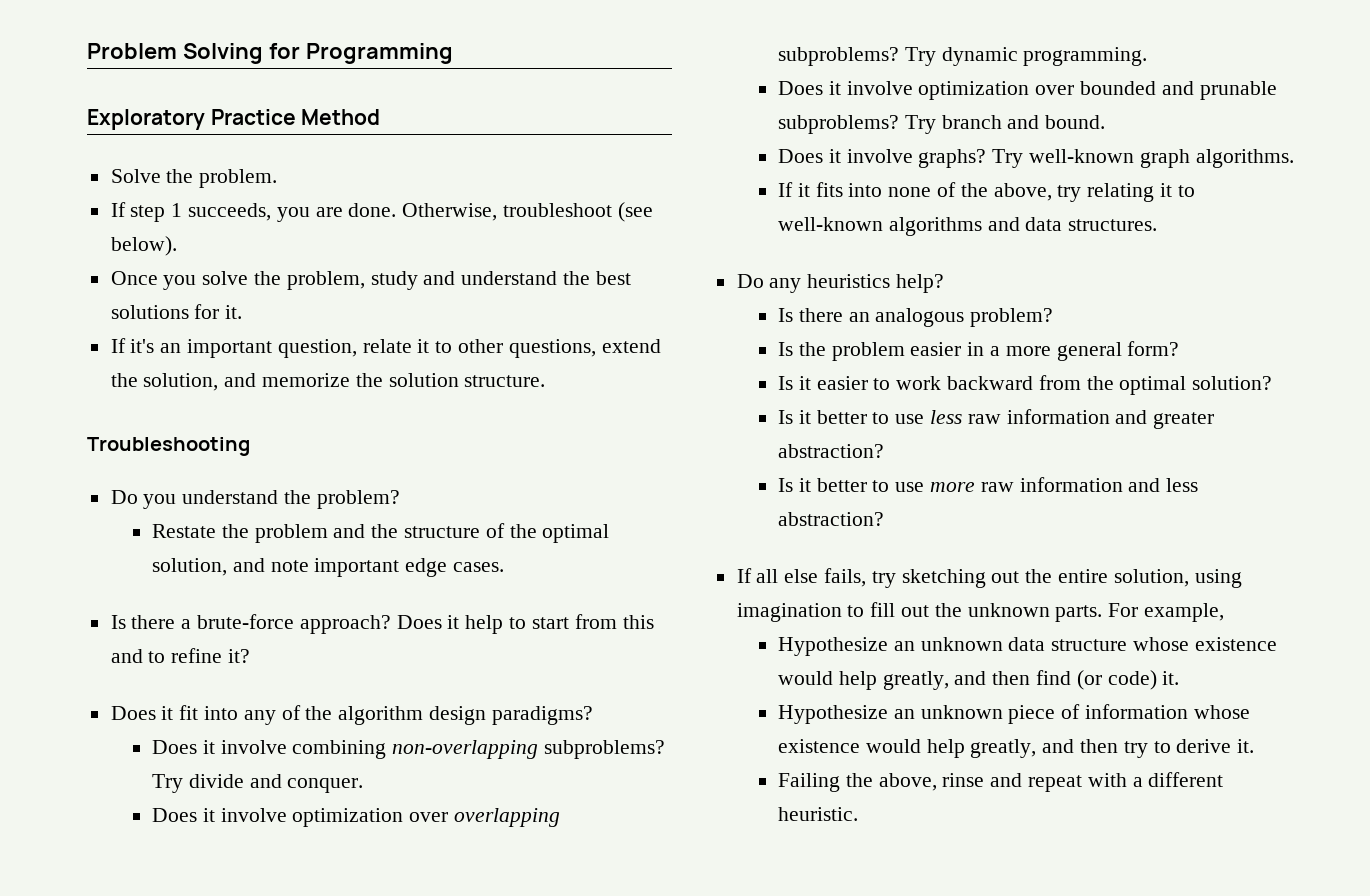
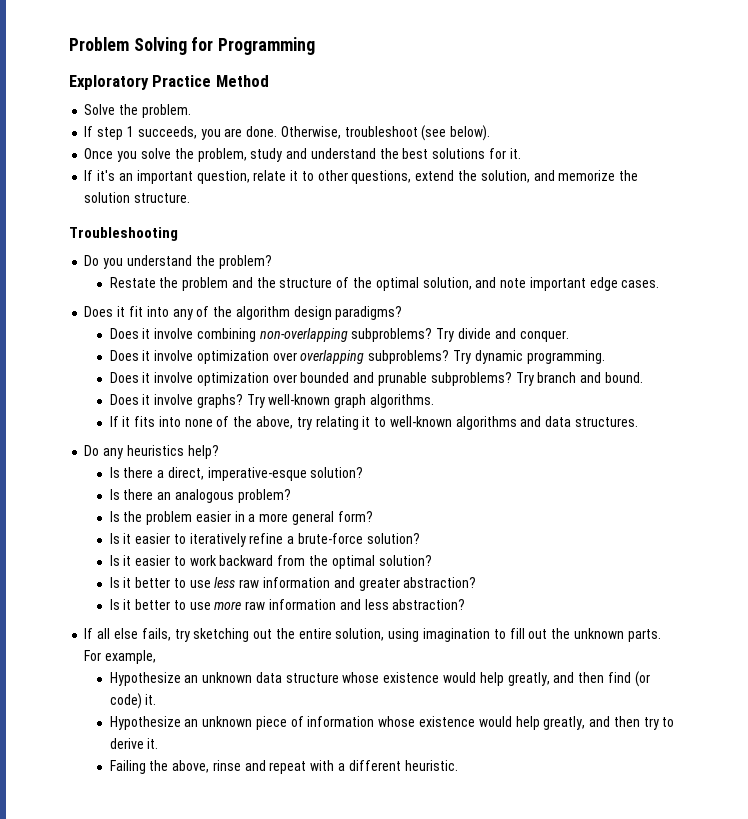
- Is there a brute-force approach? Does it help to start from this and to refine it?
+ Is there a direct, imperative-esque solution?
+ Is it easier to iteratively refine a brute-force solution?

